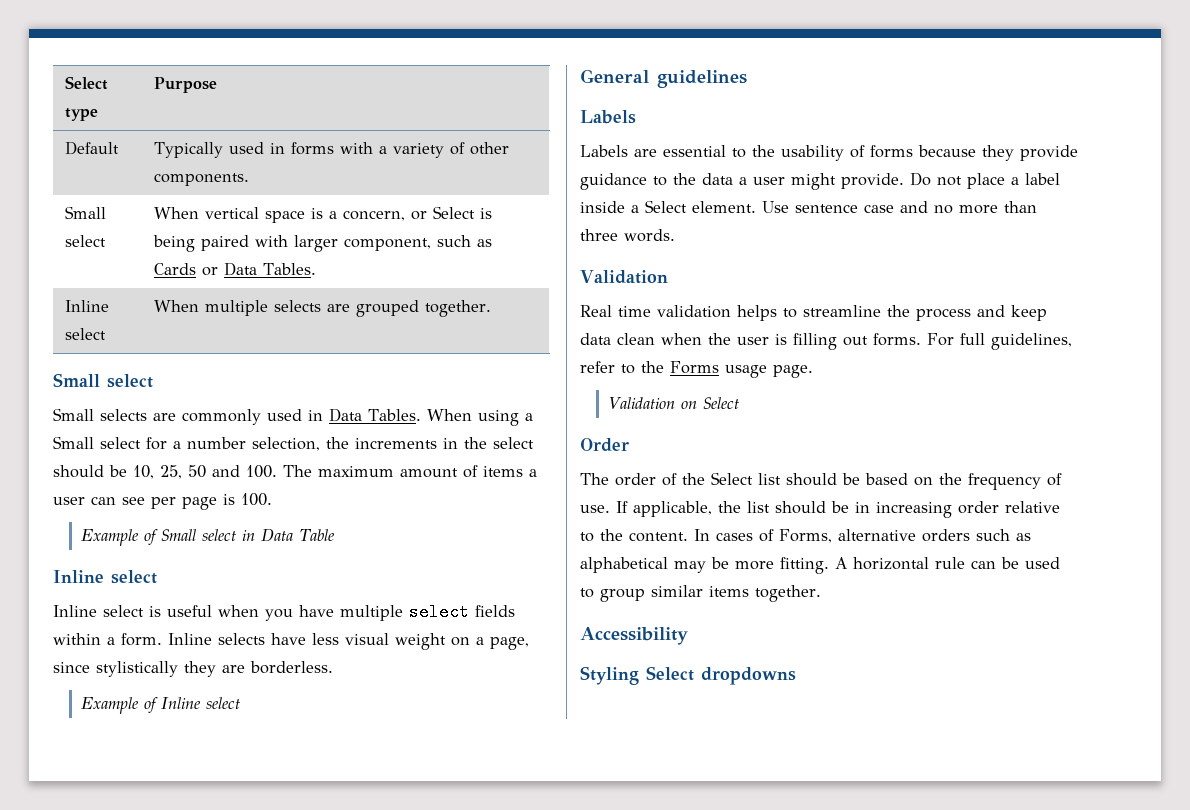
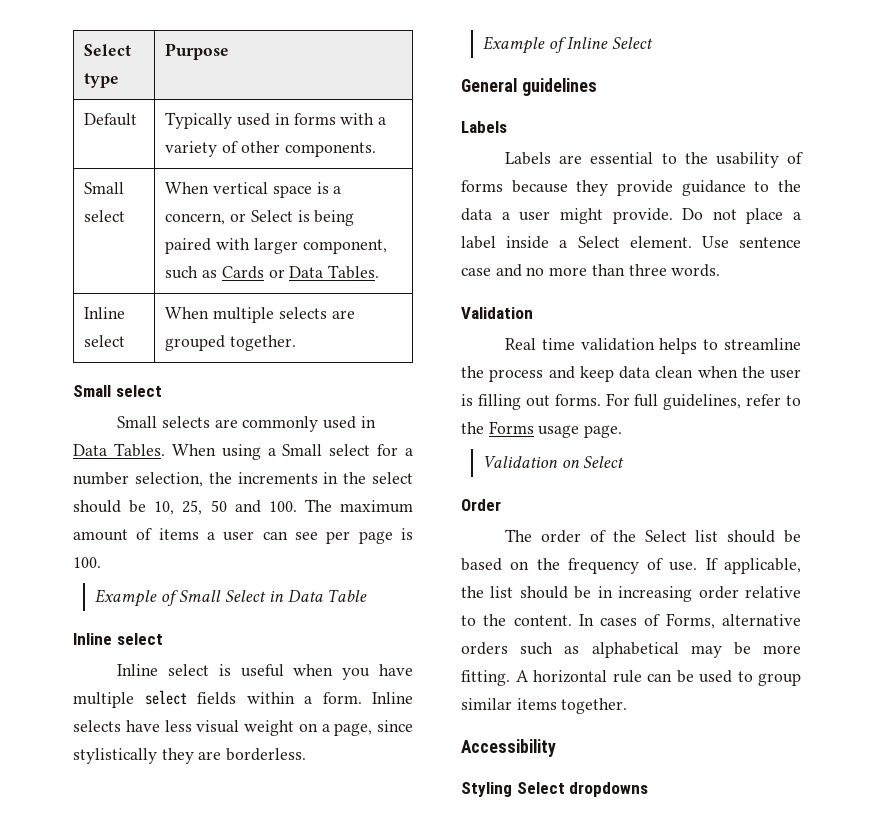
- Example of Small select in Data Table
+ Example of Small Select in Data Table
- Example of Inline select
+ Example of Inline Select

